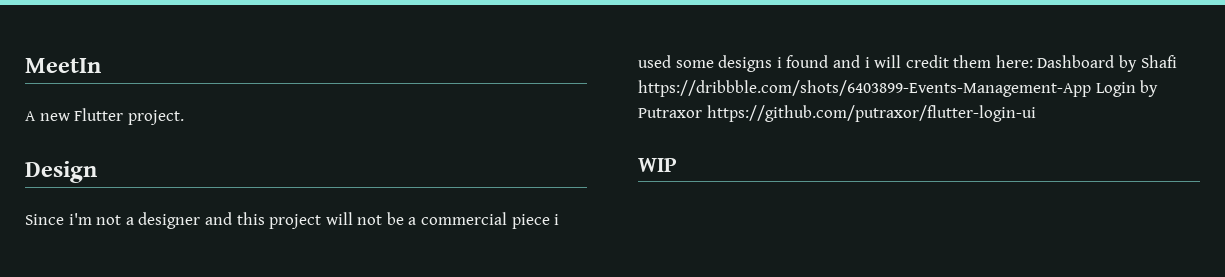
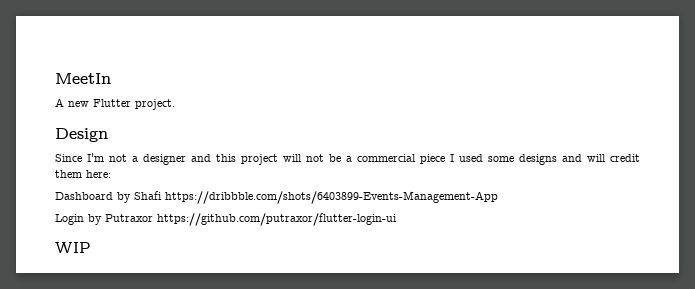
- Since i'm not a designer and this project will not be a commercial piece i used some designs i found and i will credit them here: Dashboard by Shafi https://dribbble.com/shots/6403899-Events-Management-App Login by Putraxor https://github.com/putraxor/flutter-login-ui
+ Since I'm not a designer and this project will not be a commercial piece I used some designs and will credit them here:
+ Dashboard by Shafi https://dribbble.com/shots/6403899-Events-Management-App
+ Login by Putraxor https://github.com/putraxor/flutter-login-ui

